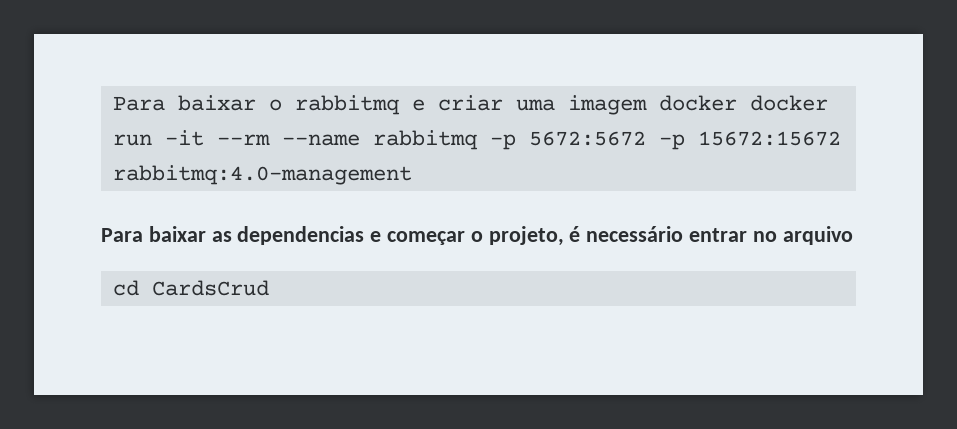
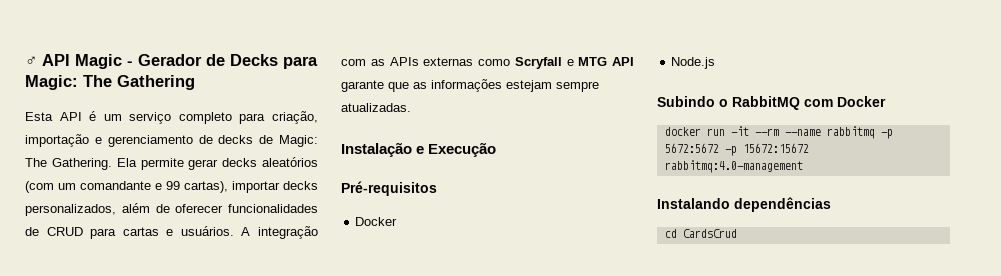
- Para baixar o rabbitmq e criar uma imagem docker docker run -it --rm --name rabbitmq -p 5672:5672 -p 15672:15672 rabbitmq:4.0-management
+ ♂ API Magic - Gerador de Decks para Magic: The Gathering
+ Esta API é um serviço completo para criação, importação e gerenciamento de decks de Magic: The Gathering. Ela permite gerar decks aleatórios (com um comandante e 99 cartas), importar decks personalizados, além de oferecer funcionalidades de CRUD para cartas e usuários. A integração com as APIs externas como Scryfall e MTG API garante que as informações estejam sempre atualizadas.
+ Instalação e Execução
+ Pré-requisitos
+ Docker
+ Node.js
+ Subindo o RabbitMQ com Docker
+ docker run -it --rm --name rabbitmq -p 5672:5672 -p 15672:15672 rabbitmq:4.0-management
- Para baixar as dependencias e começar o projeto, é necessário entrar no arquivo
+ Instalando dependências

